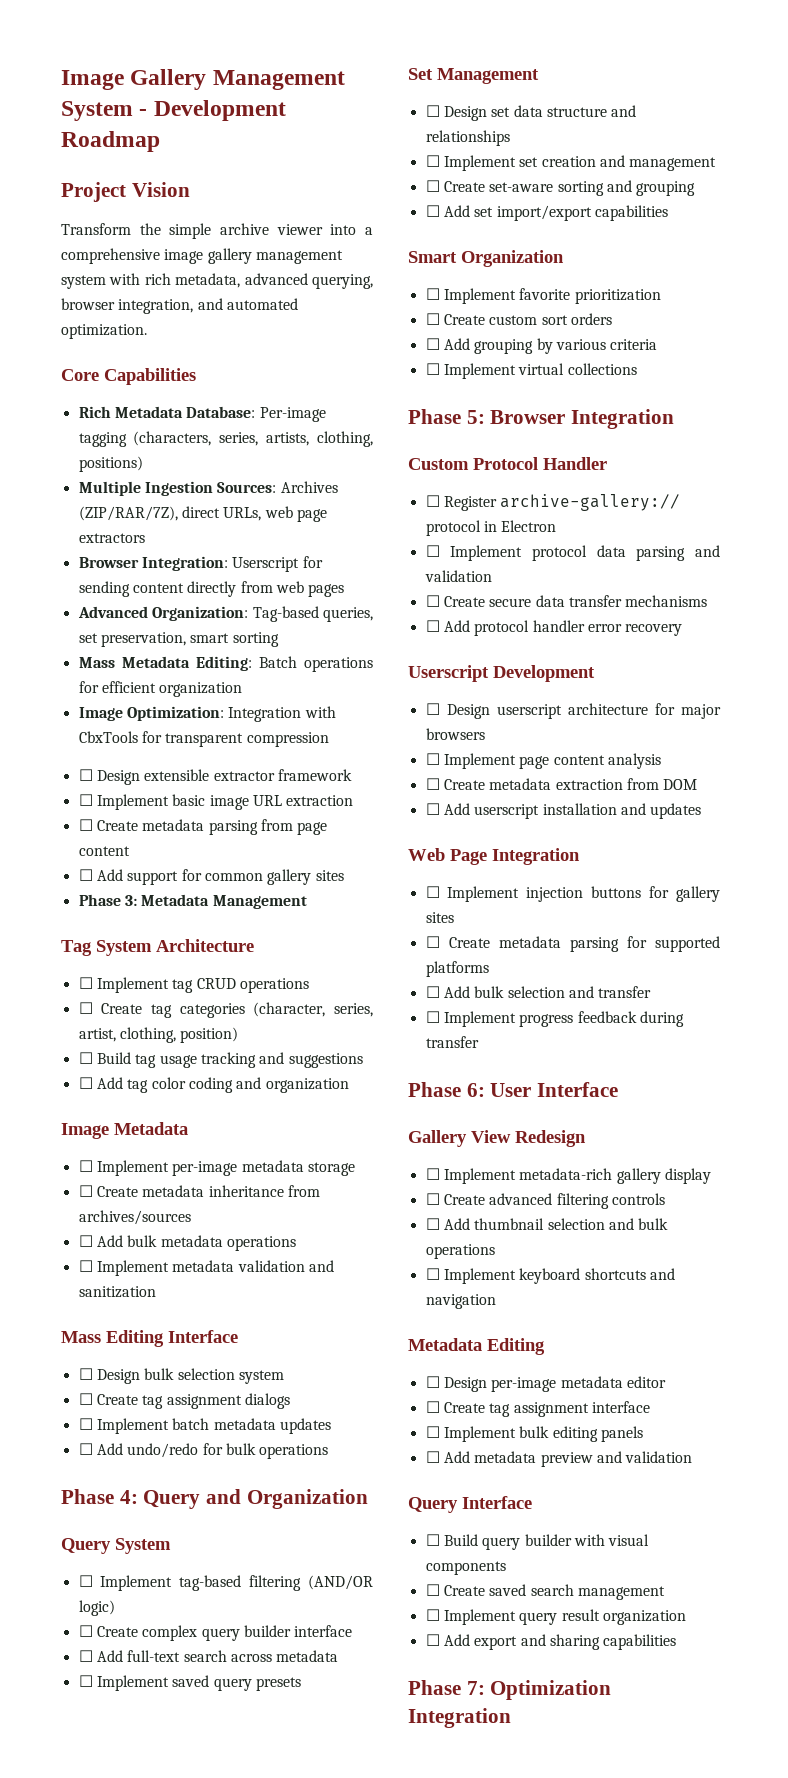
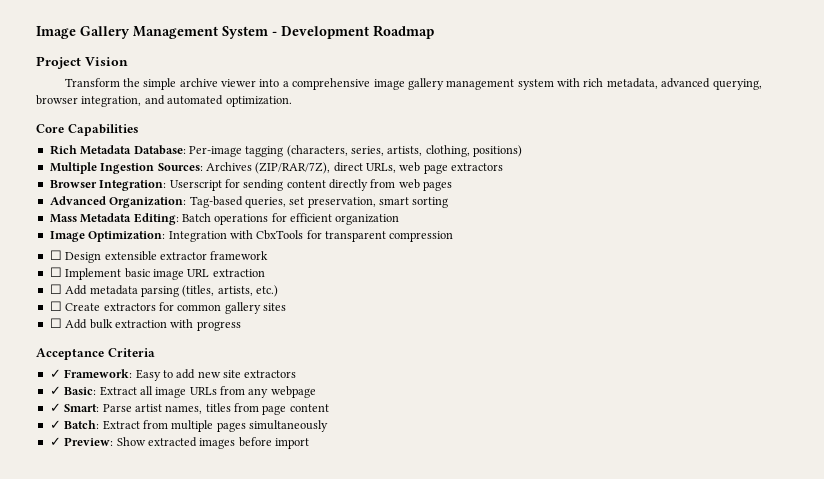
- ☐ Create metadata parsing from page content
- ☐ Add support for common gallery sites
+ ☐ Add metadata parsing (titles, artists, etc.)
+ ☐ Create extractors for common gallery sites
- Phase 3: Metadata Management
- Tag System Architecture
- ☐ Implement tag CRUD operations
- ☐ Create tag categories (character, series, artist, clothing, position)
- ☐ Build tag usage tracking and suggestions
- ☐ Add tag color coding and organization
- Image Metadata
- ☐ Implement per-image metadata storage
- ☐ Create metadata inheritance from archives/sources
- ☐ Add bulk metadata operations
- ☐ Implement metadata validation and sanitization
- Mass Editing Interface
- ☐ Design bulk selection system
- ☐ Create tag assignment dialogs
- ☐ Implement batch metadata updates
- ☐ Add undo/redo for bulk operations
- Phase 4: Query and Organization
- Query System
- ☐ Implement tag-based filtering (AND/OR logic)
- ☐ Create complex query builder interface
- ☐ Add full-text search across metadata
- ☐ Implement saved query presets
- Set Management
- ☐ Design set data structure and relationships
- ☐ Implement set creation and management
- ☐ Create set-aware sorting and grouping
- ☐ Add set import/export capabilities
- Smart Organization
- ☐ Implement favorite prioritization
- ☐ Create custom sort orders
- ☐ Add grouping by various criteria
- ☐ Implement virtual collections
- Phase 5: Browser Integration
- Custom Protocol Handler
- ☐ Register archive-gallery:// protocol in Electron
- ☐ Implement protocol data parsing and validation
- ☐ Create secure data transfer mechanisms
- ☐ Add protocol handler error recovery
- Userscript Development
- ☐ Design userscript architecture for major browsers
- ☐ Implement page content analysis
- ☐ Create metadata extraction from DOM
- ☐ Add userscript installation and updates
- Web Page Integration
- ☐ Implement injection buttons for gallery sites
- ☐ Create metadata parsing for supported platforms
- ☐ Add bulk selection and transfer
- ☐ Implement progress feedback during transfer
- Phase 6: User Interface
- Gallery View Redesign
- ☐ Implement metadata-rich gallery display
- ☐ Create advanced filtering controls
- ☐ Add thumbnail selection and bulk operations
- ☐ Implement keyboard shortcuts and navigation
- Metadata Editing
- ☐ Design per-image metadata editor
- ☐ Create tag assignment interface
- ☐ Implement bulk editing panels
- ☐ Add metadata preview and validation
- Query Interface
- ☐ Build query builder with visual components
- ☐ Create saved search management
- ☐ Implement query result organization
- ☐ Add export and sharing capabilities
- Phase 7: Optimization Integration
+ ☐ Add bulk extraction with progress
+ Acceptance Criteria
+ ✓ Framework: Easy to add new site extractors
+ ✓ Basic: Extract all image URLs from any webpage
+ ✓ Smart: Parse artist names, titles from page content
+ ✓ Batch: Extract from multiple pages simultaneously
+ ✓ Preview: Show extracted images before import

